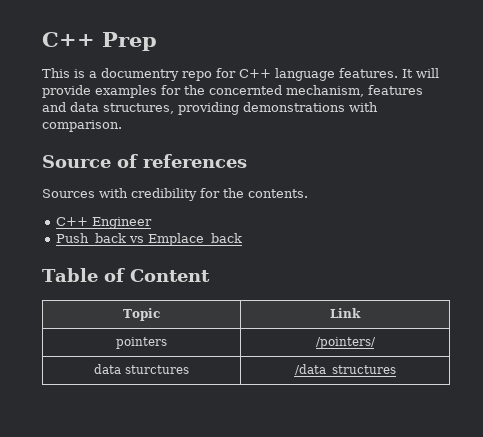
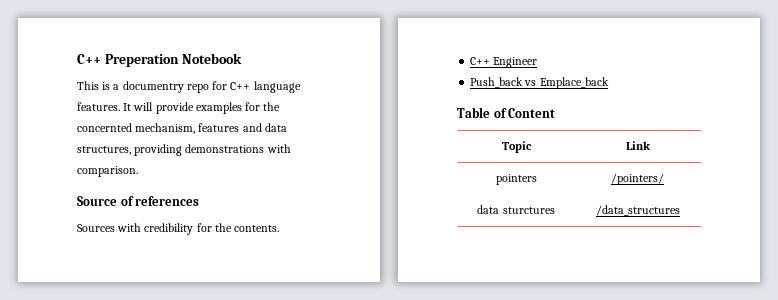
- C++ Prep
+ C++ Preperation Notebook

